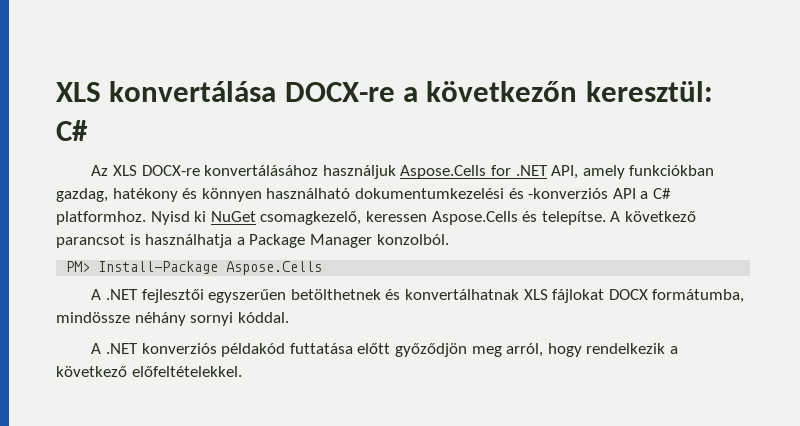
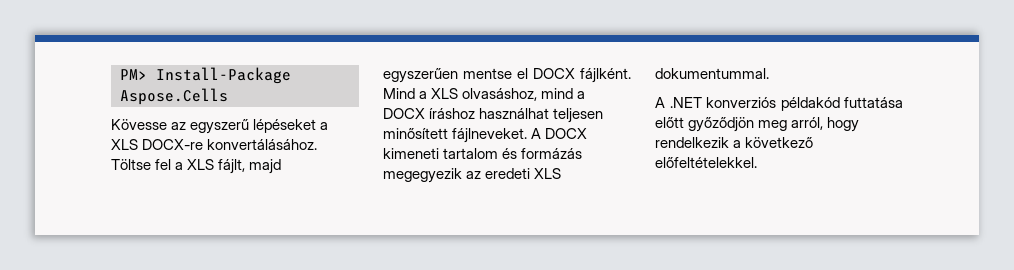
- XLS konvertálása DOCX-re a következőn keresztül: C#
- Az XLS DOCX-re konvertálásához használjuk Aspose.Cells for .NET API, amely funkciókban gazdag, hatékony és könnyen használható dokumentumkezelési és -konverziós API a C# platformhoz. Nyisd ki NuGet csomagkezelő, keressen Aspose.Cells és telepítse. A következő parancsot is használhatja a Package Manager konzolból.
  PM> Install-Package Aspose.Cells
- A .NET fejlesztői egyszerűen betölthetnek és konvertálhatnak XLS fájlokat DOCX formátumba, mindössze néhány sornyi kóddal.
+ Kövesse az egyszerű lépéseket a XLS DOCX-re konvertálásához. Töltse fel a XLS fájlt, majd egyszerűen mentse el DOCX fájlként. Mind a XLS olvasáshoz, mind a DOCX íráshoz használhat teljesen minősített fájlneveket. A DOCX kimeneti tartalom és formázás megegyezik az eredeti XLS dokumentummal.

